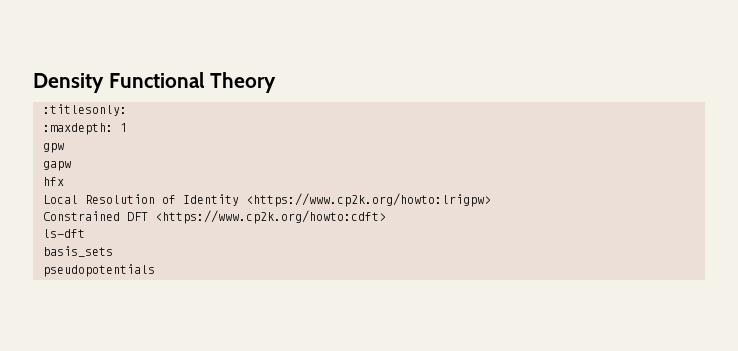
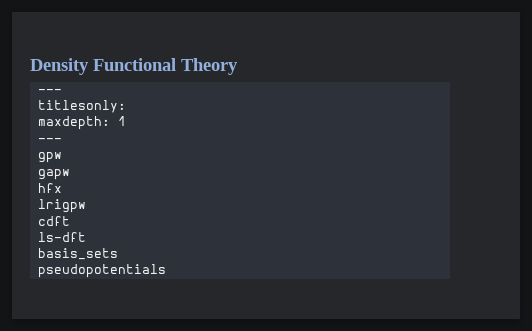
  Density Functional Theory
- :titlesonly:
- :maxdepth: 1
+ ---
+ titlesonly:
+ maxdepth: 1
+ ---
- Local Resolution of Identity <https://www.cp2k.org/howto:lrigpw>
- Constrained DFT <https://www.cp2k.org/howto:cdft>
+ lrigpw
+ cdft

